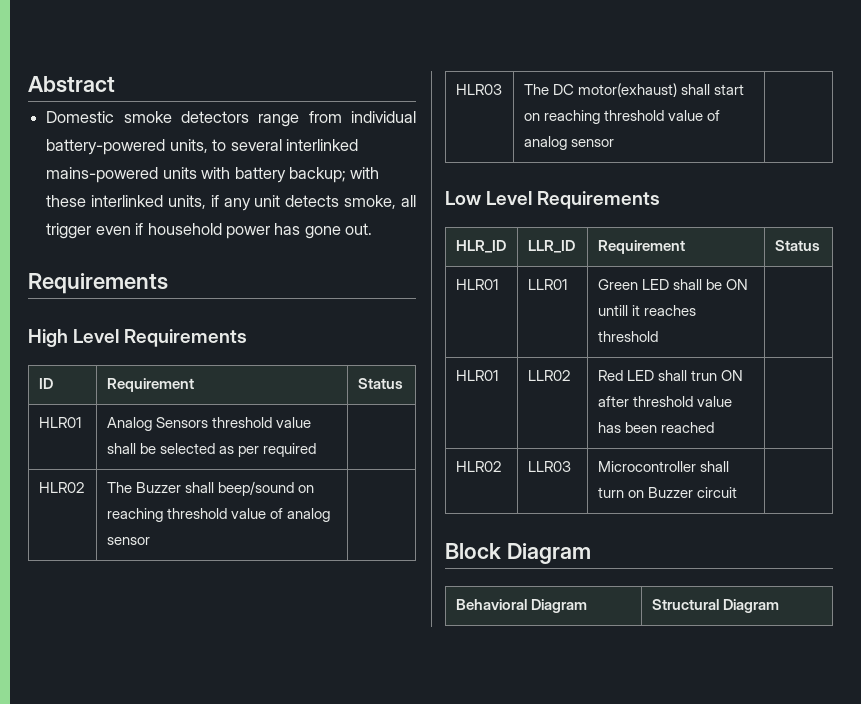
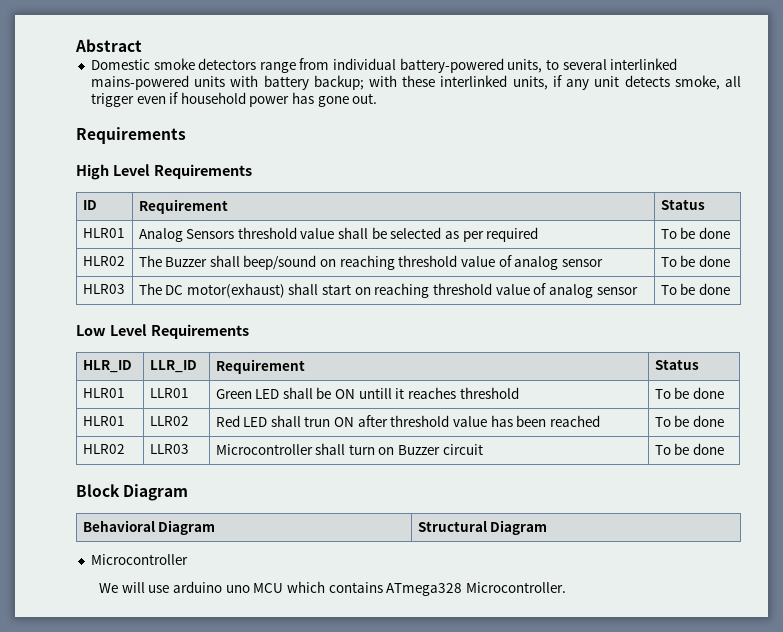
- HLR01 | Analog Sensors threshold value shall be selected as per required |
+ HLR01 | Analog Sensors threshold value shall be selected as per required | To be done
- HLR02 | The Buzzer shall beep/sound on reaching threshold value of analog sensor |
+ HLR02 | The Buzzer shall beep/sound on reaching threshold value of analog sensor | To be done
- HLR03 | The DC motor(exhaust) shall start on reaching threshold value of analog sensor |
+ HLR03 | The DC motor(exhaust) shall start on reaching threshold value of analog sensor | To be done
- HLR01 | LLR01 | Green LED shall be ON untill it reaches threshold |
+ HLR01 | LLR01 | Green LED shall be ON untill it reaches threshold | To be done
- HLR01 | LLR02 | Red LED shall trun ON after threshold value has been reached |
+ HLR01 | LLR02 | Red LED shall trun ON after threshold value has been reached | To be done
- HLR02 | LLR03 | Microcontroller shall turn on Buzzer circuit |
+ HLR02 | LLR03 | Microcontroller shall turn on Buzzer circuit | To be done
  Behavioral Diagram | Structural Diagram
+ Microcontroller
+ We will use arduino uno MCU which contains ATmega328 Microcontroller.

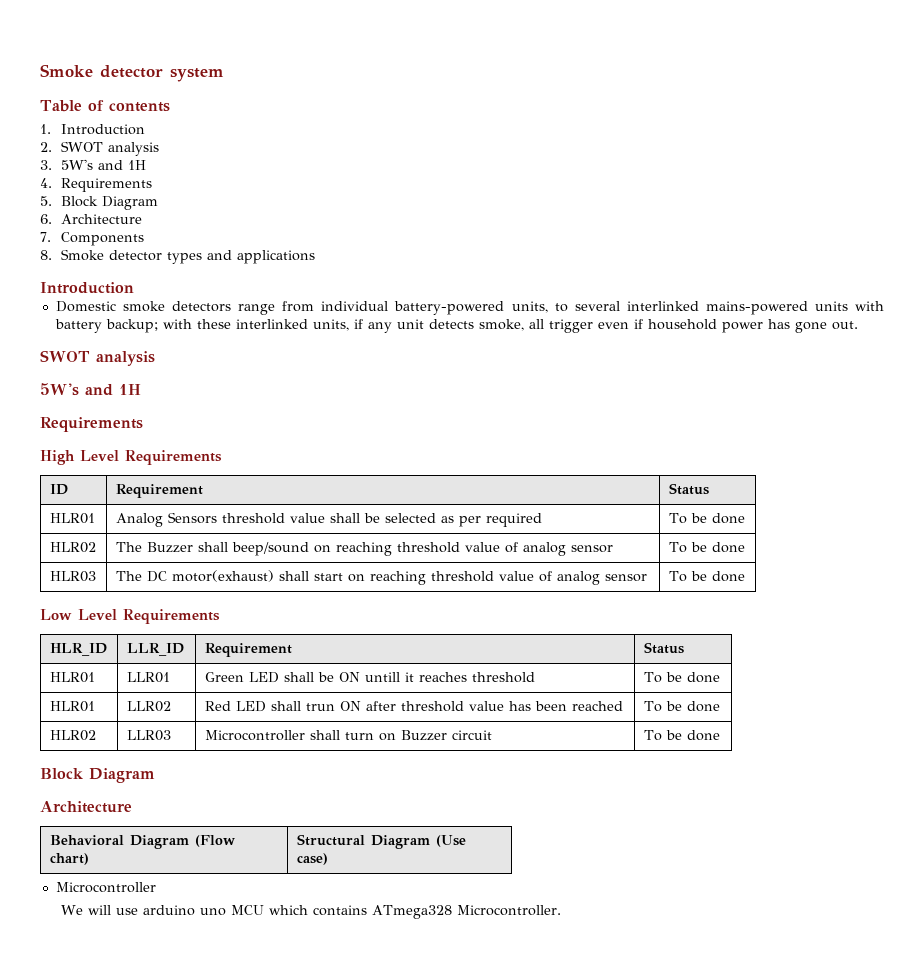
- Abstract
+ Smoke detector system
+ Table of contents
+ 1. Introduction
+ 2. SWOT analysis
+ 3. 5W's and 1H
+ 4. Requirements
+ 5. Block Diagram
+ 6. Architecture
+ 7. Components
+ 8. Smoke detector types and applications
+ Introduction
  Domestic smoke detectors range from individual battery-powered units, to several interlinked mains-powered units with battery backup; with these interlinked units, if any unit detects smoke, all trigger even if household power has gone out.
+ SWOT analysis
+ 5W's and 1H
  HLR02 | LLR03 | Microcontroller shall turn on Buzzer circuit | To be done
  Block Diagram
+ Architecture
- Behavioral Diagram | Structural Diagram
+ Behavioral Diagram (Flow chart) | Structural Diagram (Use case)

